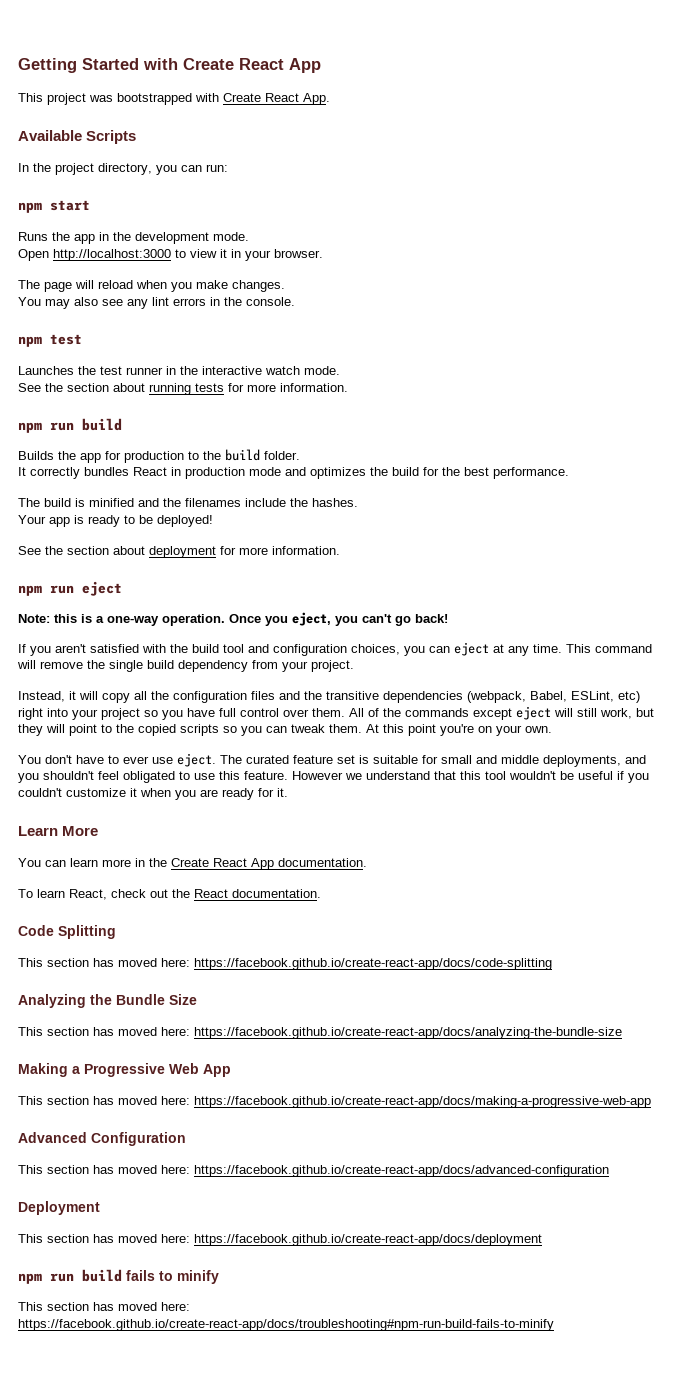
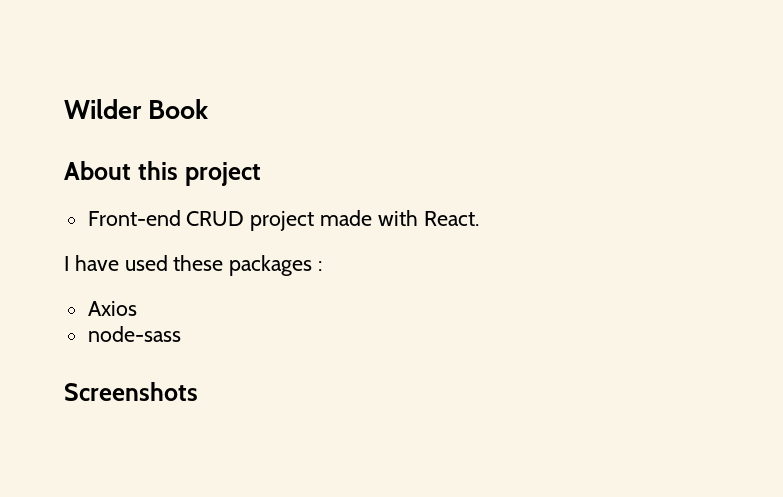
- Getting Started with Create React App
- This project was bootstrapped with Create React App.
- Available Scripts
- In the project directory, you can run:
- npm start
- Runs the app in the development mode.
- Open http://localhost:3000 to view it in your browser.
- The page will reload when you make changes.
- You may also see any lint errors in the console.
- npm test
- Launches the test runner in the interactive watch mode.
- See the section about running tests for more information.
- npm run build
- Builds the app for production to the build folder.
- It correctly bundles React in production mode and optimizes the build for the best performance.
- The build is minified and the filenames include the hashes.
- Your app is ready to be deployed!
- See the section about deployment for more information.
- npm run eject
- Note: this is a one-way operation. Once you eject, you can't go back!
- If you aren't satisfied with the build tool and configuration choices, you can eject at any time. This command will remove the single build dependency from your project.
- Instead, it will copy all the configuration files and the transitive dependencies (webpack, Babel, ESLint, etc) right into your project so you have full control over them. All of the commands except eject will still work, but they will point to the copied scripts so you can tweak them. At this point you're on your own.
- You don't have to ever use eject. The curated feature set is suitable for small and middle deployments, and you shouldn't feel obligated to use this feature. However we understand that this tool wouldn't be useful if you couldn't customize it when you are ready for it.
- Learn More
- You can learn more in the Create React App documentation.
- To learn React, check out the React documentation.
- Code Splitting
- This section has moved here: https://facebook.github.io/create-react-app/docs/code-splitting
- Analyzing the Bundle Size
- This section has moved here: https://facebook.github.io/create-react-app/docs/analyzing-the-bundle-size
- Making a Progressive Web App
- This section has moved here: https://facebook.github.io/create-react-app/docs/making-a-progressive-web-app
- Advanced Configuration
- This section has moved here: https://facebook.github.io/create-react-app/docs/advanced-configuration
- Deployment
- This section has moved here: https://facebook.github.io/create-react-app/docs/deployment
- npm run build fails to minify
- This section has moved here: https://facebook.github.io/create-react-app/docs/troubleshooting#npm-run-build-fails-to-minify
+ Wilder Book
+ About this project
+ Front-end CRUD project made with React.
+ I have used these packages :
+ Axios
+ node-sass
+ Screenshots

